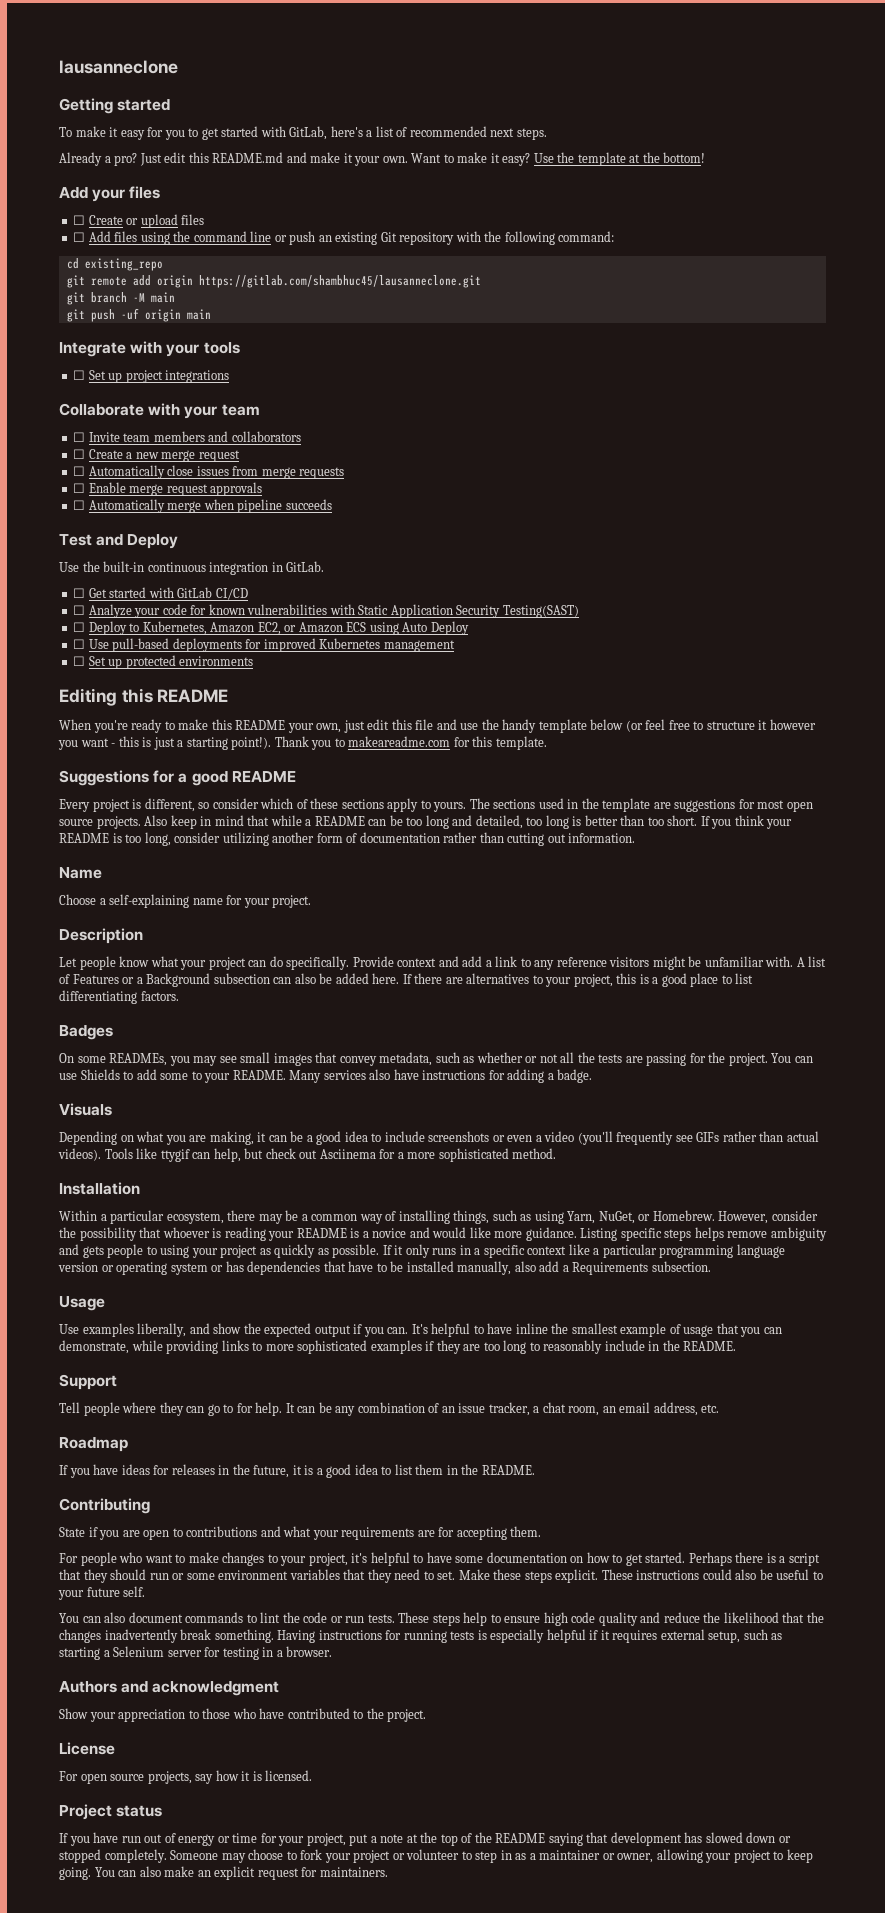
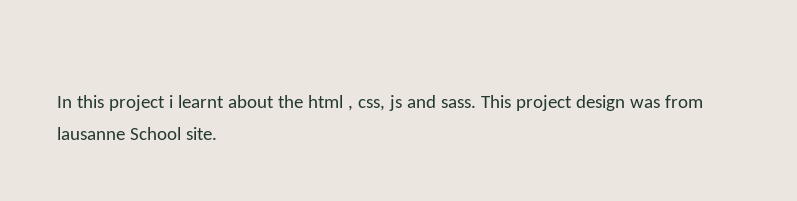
- lausanneclone
- Getting started
- To make it easy for you to get started with GitLab, here's a list of recommended next steps.
- Already a pro? Just edit this README.md and make it your own. Want to make it easy? Use the template at the bottom!
- Add your files
- ☐ Create or upload files
- ☐ Add files using the command line or push an existing Git repository with the following command:
- cd existing_repo
- git remote add origin https://gitlab.com/shambhuc45/lausanneclone.git
- git branch -M main
- git push -uf origin main
- Integrate with your tools
- ☐ Set up project integrations
- Collaborate with your team
- ☐ Invite team members and collaborators
- ☐ Create a new merge request
- ☐ Automatically close issues from merge requests
- ☐ Enable merge request approvals
- ☐ Automatically merge when pipeline succeeds
- Test and Deploy
- Use the built-in continuous integration in GitLab.
- ☐ Get started with GitLab CI/CD
- ☐ Analyze your code for known vulnerabilities with Static Application Security Testing(SAST)
- ☐ Deploy to Kubernetes, Amazon EC2, or Amazon ECS using Auto Deploy
- ☐ Use pull-based deployments for improved Kubernetes management
- ☐ Set up protected environments
- Editing this README
- When you're ready to make this README your own, just edit this file and use the handy template below (or feel free to structure it however you want - this is just a starting point!). Thank you to makeareadme.com for this template.
- Suggestions for a good README
- Every project is different, so consider which of these sections apply to yours. The sections used in the template are suggestions for most open source projects. Also keep in mind that while a README can be too long and detailed, too long is better than too short. If you think your README is too long, consider utilizing another form of documentation rather than cutting out information.
- Name
- Choose a self-explaining name for your project.
- Description
- Let people know what your project can do specifically. Provide context and add a link to any reference visitors might be unfamiliar with. A list of Features or a Background subsection can also be added here. If there are alternatives to your project, this is a good place to list differentiating factors.
- Badges
- On some READMEs, you may see small images that convey metadata, such as whether or not all the tests are passing for the project. You can use Shields to add some to your README. Many services also have instructions for adding a badge.
- Visuals
- Depending on what you are making, it can be a good idea to include screenshots or even a video (you'll frequently see GIFs rather than actual videos). Tools like ttygif can help, but check out Asciinema for a more sophisticated method.
- Installation
- Within a particular ecosystem, there may be a common way of installing things, such as using Yarn, NuGet, or Homebrew. However, consider the possibility that whoever is reading your README is a novice and would like more guidance. Listing specific steps helps remove ambiguity and gets people to using your project as quickly as possible. If it only runs in a specific context like a particular programming language version or operating system or has dependencies that have to be installed manually, also add a Requirements subsection.
- Usage
- Use examples liberally, and show the expected output if you can. It's helpful to have inline the smallest example of usage that you can demonstrate, while providing links to more sophisticated examples if they are too long to reasonably include in the README.
- Support
- Tell people where they can go to for help. It can be any combination of an issue tracker, a chat room, an email address, etc.
- Roadmap
- If you have ideas for releases in the future, it is a good idea to list them in the README.
- Contributing
- State if you are open to contributions and what your requirements are for accepting them.
- For people who want to make changes to your project, it's helpful to have some documentation on how to get started. Perhaps there is a script that they should run or some environment variables that they need to set. Make these steps explicit. These instructions could also be useful to your future self.
- You can also document commands to lint the code or run tests. These steps help to ensure high code quality and reduce the likelihood that the changes inadvertently break something. Having instructions for running tests is especially helpful if it requires external setup, such as starting a Selenium server for testing in a browser.
- Authors and acknowledgment
- Show your appreciation to those who have contributed to the project.
- License
- For open source projects, say how it is licensed.
- Project status
- If you have run out of energy or time for your project, put a note at the top of the README saying that development has slowed down or stopped completely. Someone may choose to fork your project or volunteer to step in as a maintainer or owner, allowing your project to keep going. You can also make an explicit request for maintainers.
+ In this project i learnt about the html , css, js and sass. This project design was from lausanne School site.

